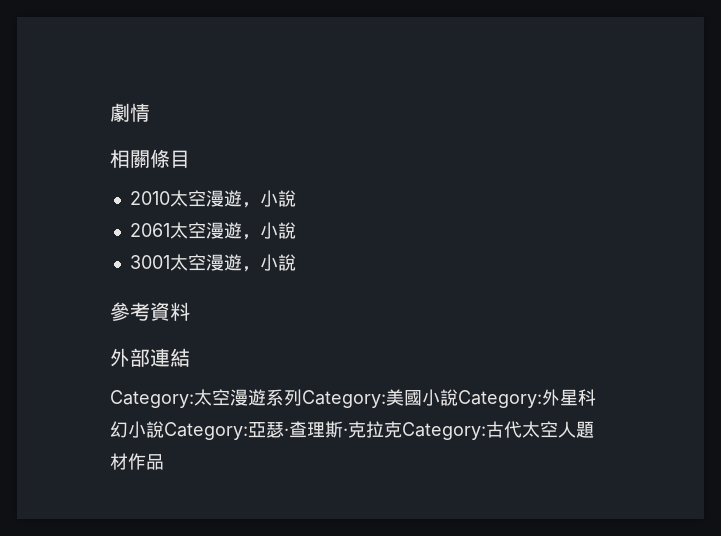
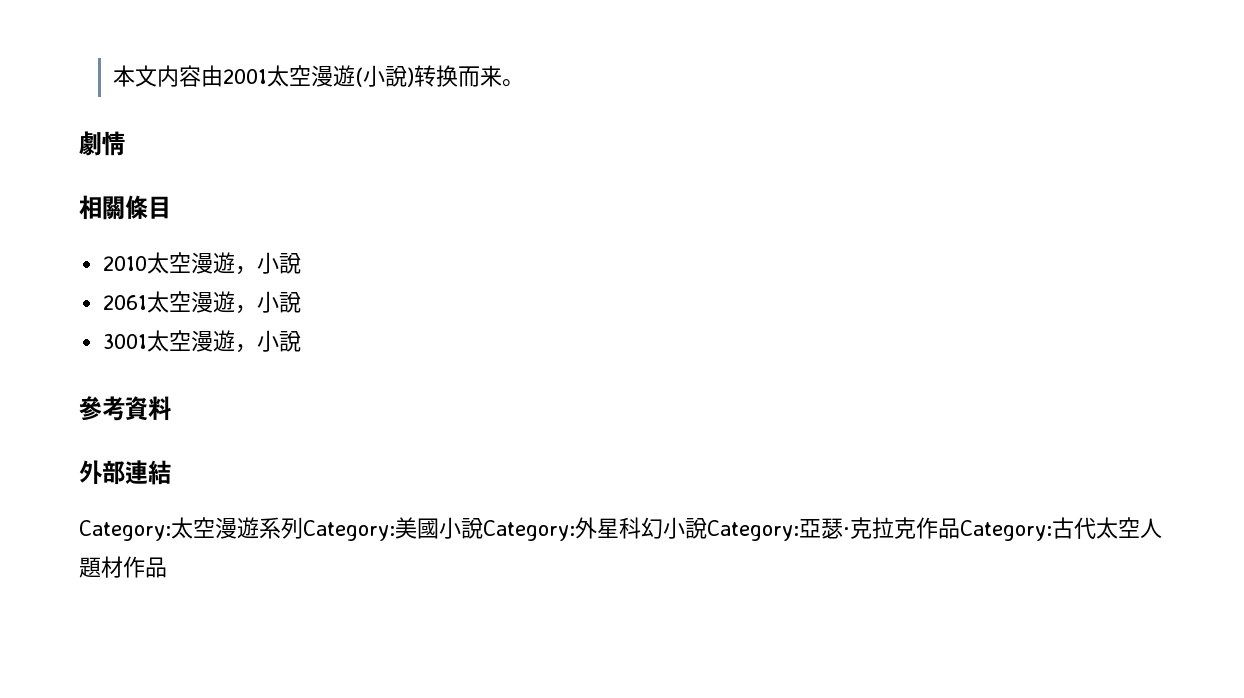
+ 本文内容由2001太空漫遊(小說)转换而来。
- Category:太空漫遊系列Category:美國小說Category:外星科幻小說Category:亞瑟·查理斯·克拉克Category:古代太空人題材作品
+ Category:太空漫遊系列Category:美國小說Category:外星科幻小說Category:亞瑟·克拉克作品Category:古代太空人題材作品

